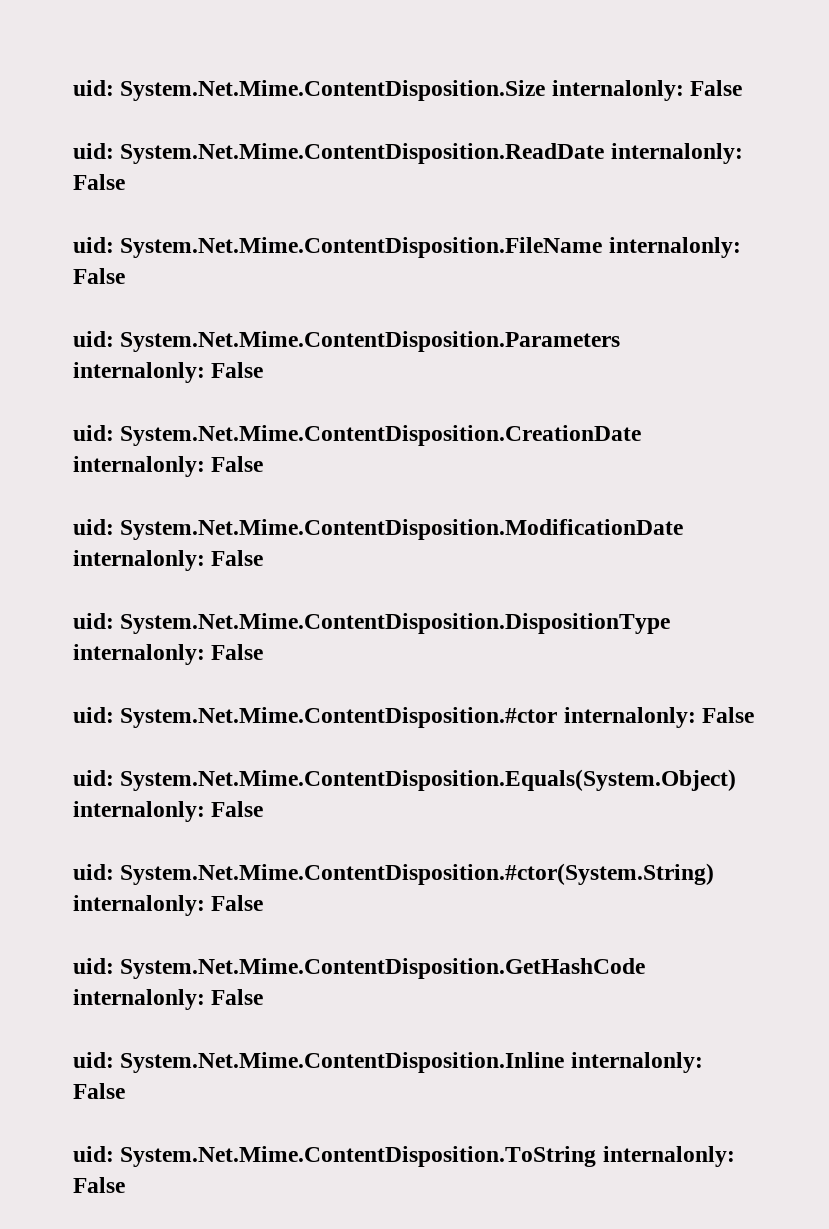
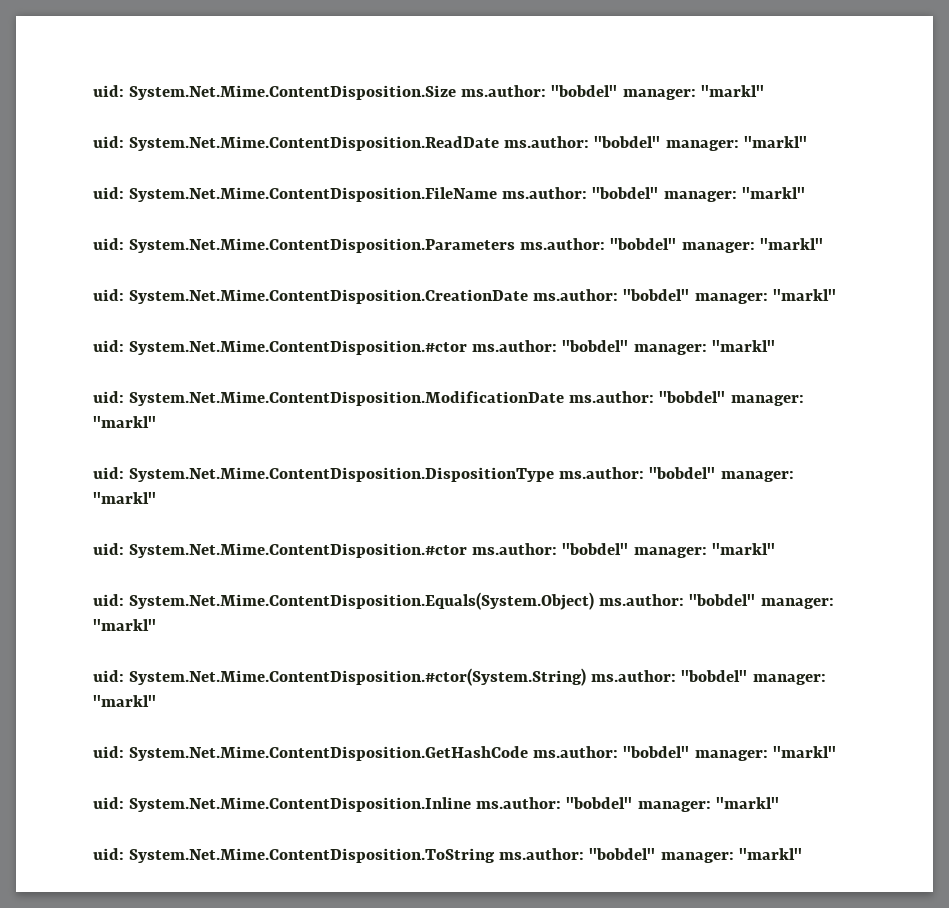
- uid: System.Net.Mime.ContentDisposition.Size internalonly: False
- uid: System.Net.Mime.ContentDisposition.ReadDate internalonly: False
- uid: System.Net.Mime.ContentDisposition.FileName internalonly: False
- uid: System.Net.Mime.ContentDisposition.Parameters internalonly: False
- uid: System.Net.Mime.ContentDisposition.CreationDate internalonly: False
- uid: System.Net.Mime.ContentDisposition.ModificationDate internalonly: False
- uid: System.Net.Mime.ContentDisposition.DispositionType internalonly: False
- uid: System.Net.Mime.ContentDisposition.#ctor internalonly: False
- uid: System.Net.Mime.ContentDisposition.Equals(System.Object) internalonly: False
- uid: System.Net.Mime.ContentDisposition.#ctor(System.String) internalonly: False
- uid: System.Net.Mime.ContentDisposition.GetHashCode internalonly: False
- uid: System.Net.Mime.ContentDisposition.Inline internalonly: False
- uid: System.Net.Mime.ContentDisposition.ToString internalonly: False
+ uid: System.Net.Mime.ContentDisposition.Size ms.author: "bobdel" manager: "markl"
+ uid: System.Net.Mime.ContentDisposition.ReadDate ms.author: "bobdel" manager: "markl"
+ uid: System.Net.Mime.ContentDisposition.FileName ms.author: "bobdel" manager: "markl"
+ uid: System.Net.Mime.ContentDisposition.Parameters ms.author: "bobdel" manager: "markl"
+ uid: System.Net.Mime.ContentDisposition.CreationDate ms.author: "bobdel" manager: "markl"
+ uid: System.Net.Mime.ContentDisposition.#ctor ms.author: "bobdel" manager: "markl"
+ uid: System.Net.Mime.ContentDisposition.ModificationDate ms.author: "bobdel" manager: "markl"
+ uid: System.Net.Mime.ContentDisposition.DispositionType ms.author: "bobdel" manager: "markl"
+ uid: System.Net.Mime.ContentDisposition.#ctor ms.author: "bobdel" manager: "markl"
+ uid: System.Net.Mime.ContentDisposition.Equals(System.Object) ms.author: "bobdel" manager: "markl"
+ uid: System.Net.Mime.ContentDisposition.#ctor(System.String) ms.author: "bobdel" manager: "markl"
+ uid: System.Net.Mime.ContentDisposition.GetHashCode ms.author: "bobdel" manager: "markl"
+ uid: System.Net.Mime.ContentDisposition.Inline ms.author: "bobdel" manager: "markl"
+ uid: System.Net.Mime.ContentDisposition.ToString ms.author: "bobdel" manager: "markl"

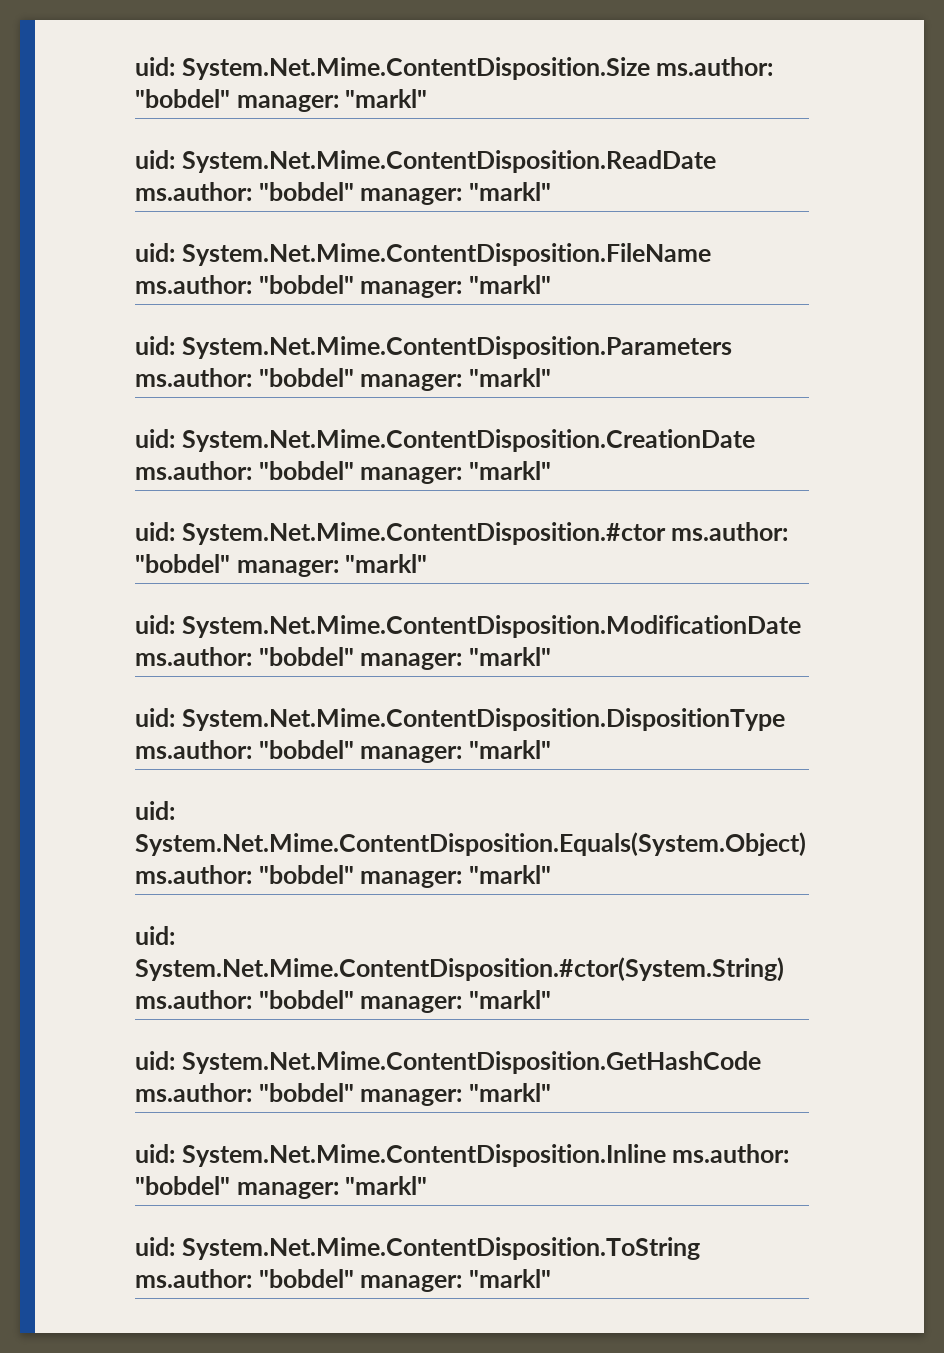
  uid: System.Net.Mime.ContentDisposition.DispositionType ms.author: "bobdel" manager: "markl"
- uid: System.Net.Mime.ContentDisposition.#ctor ms.author: "bobdel" manager: "markl"

